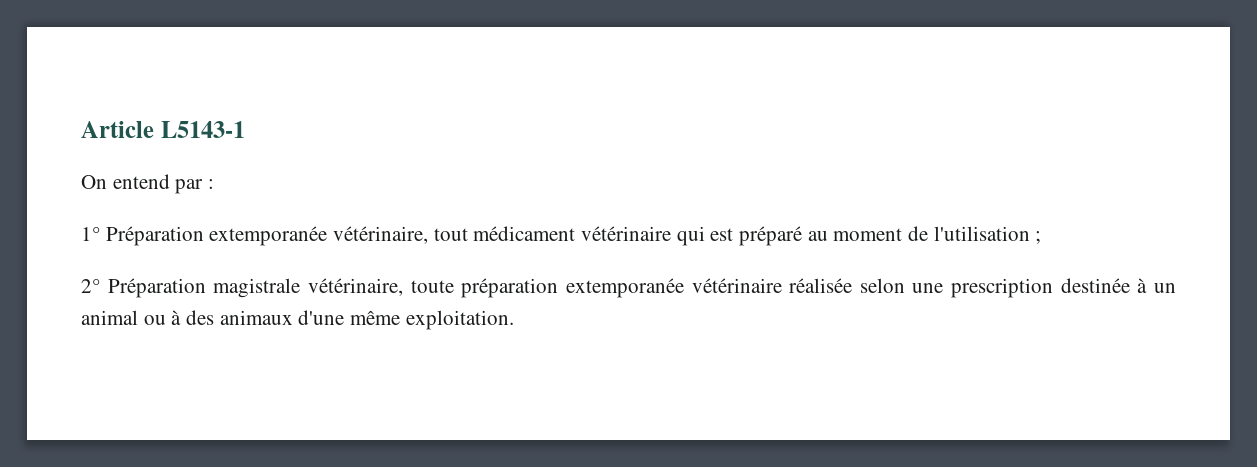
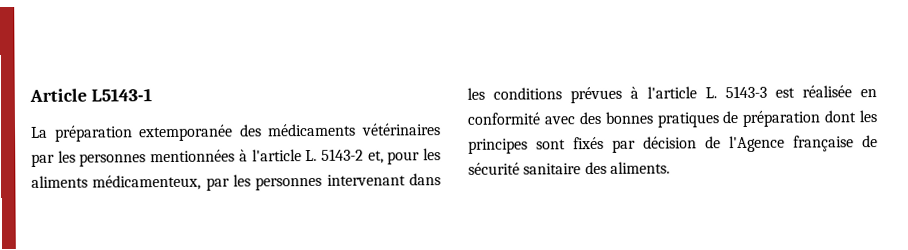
- On entend par :
- 1° Préparation extemporanée vétérinaire, tout médicament vétérinaire qui est préparé au moment de l'utilisation ;
- 2° Préparation magistrale vétérinaire, toute préparation extemporanée vétérinaire réalisée selon une prescription destinée à un animal ou à des animaux d'une même exploitation.
+ La préparation extemporanée des médicaments vétérinaires par les personnes mentionnées à l'article L. 5143-2 et, pour les aliments médicamenteux, par les personnes intervenant dans les conditions prévues à l'article L. 5143-3 est réalisée en conformité avec des bonnes pratiques de préparation dont les principes sont fixés par décision de l'Agence française de sécurité sanitaire des aliments.

